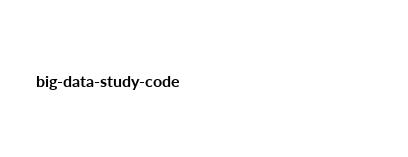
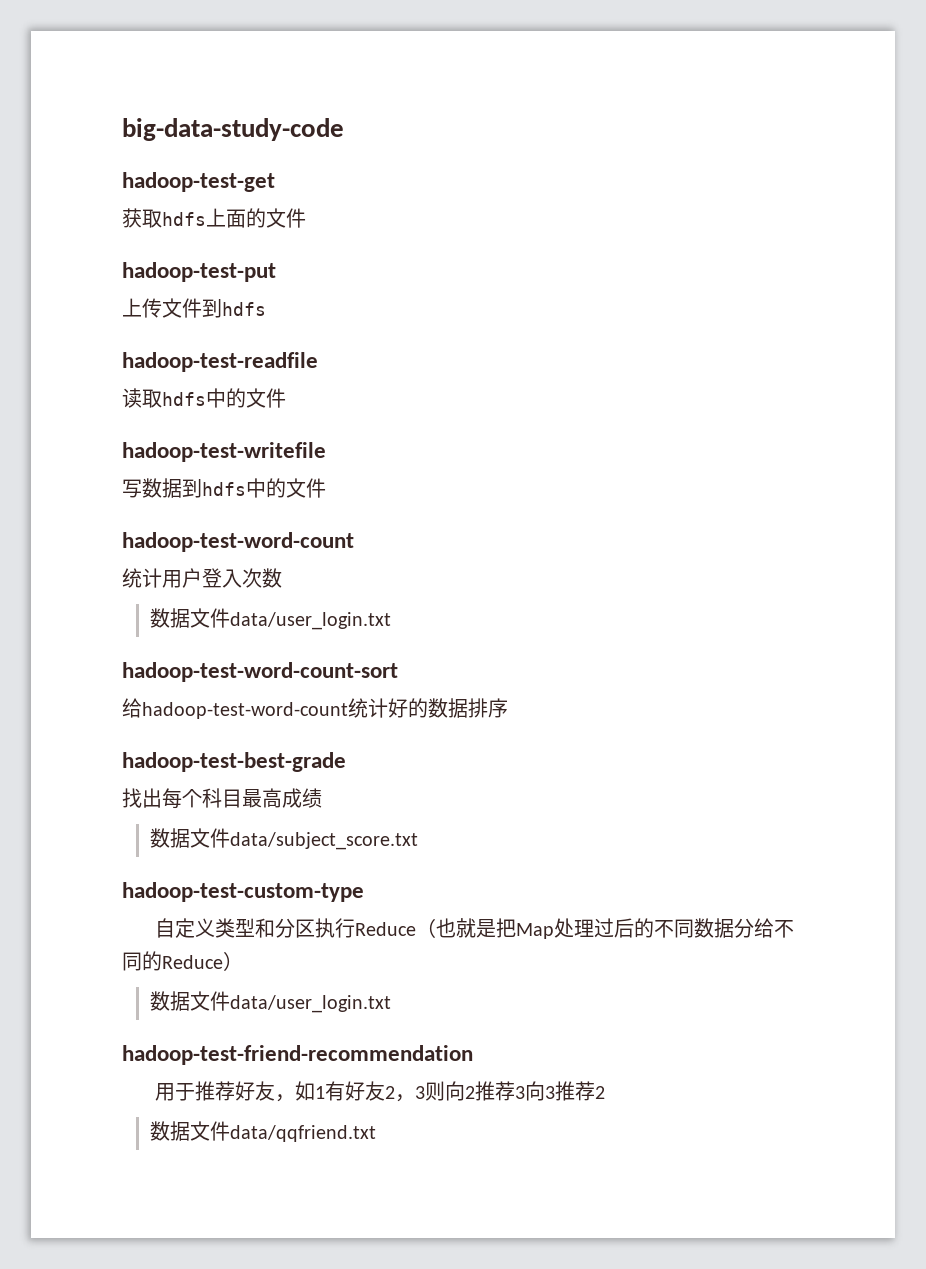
+ hadoop-test-get
+ 获取hdfs上面的文件
+ hadoop-test-put
+ 上传文件到hdfs
+ hadoop-test-readfile
+ 读取hdfs中的文件
+ hadoop-test-writefile
+ 写数据到hdfs中的文件
+ hadoop-test-word-count
+ 统计用户登入次数
+ 数据文件data/user_login.txt
+ hadoop-test-word-count-sort
+ 给hadoop-test-word-count统计好的数据排序
+ hadoop-test-best-grade
+ 找出每个科目最高成绩
+ 数据文件data/subject_score.txt
+ hadoop-test-custom-type
+ 自定义类型和分区执行Reduce（也就是把Map处理过后的不同数据分给不同的Reduce）
+ 数据文件data/user_login.txt
+ hadoop-test-friend-recommendation
+ 用于推荐好友，如1有好友2，3则向2推荐3向3推荐2
+ 数据文件data/qqfriend.txt

